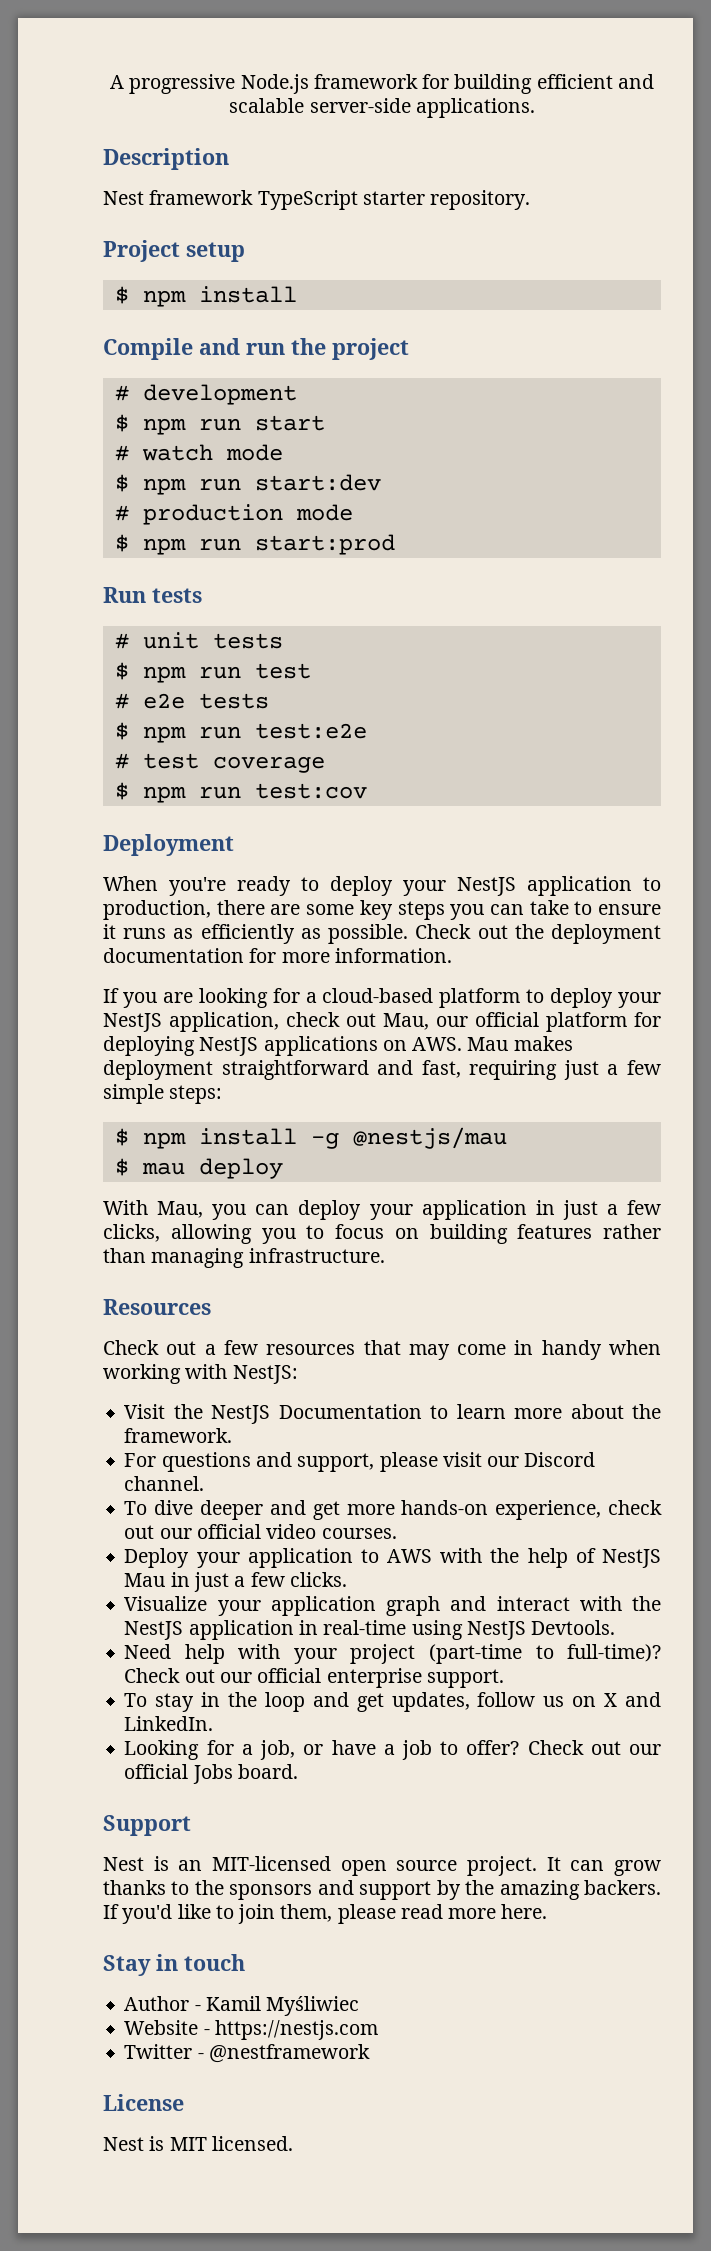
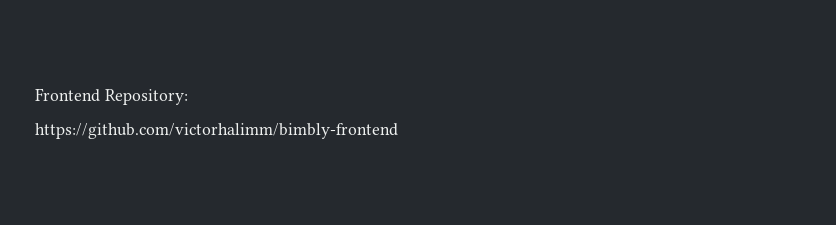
- A progressive Node.js framework for building efficient and scalable server-side applications.
- Description
- Nest framework TypeScript starter repository.
- Project setup
- $ npm install
- Compile and run the project
- # development
- $ npm run start
- # watch mode
- $ npm run start:dev
- # production mode
- $ npm run start:prod
- Run tests
- # unit tests
- $ npm run test
- # e2e tests
- $ npm run test:e2e
- # test coverage
- $ npm run test:cov
- Deployment
- When you're ready to deploy your NestJS application to production, there are some key steps you can take to ensure it runs as efficiently as possible. Check out the deployment documentation for more information.
- If you are looking for a cloud-based platform to deploy your NestJS application, check out Mau, our official platform for deploying NestJS applications on AWS. Mau makes deployment straightforward and fast, requiring just a few simple steps:
- $ npm install -g @nestjs/mau
- $ mau deploy
- With Mau, you can deploy your application in just a few clicks, allowing you to focus on building features rather than managing infrastructure.
- Resources
- Check out a few resources that may come in handy when working with NestJS:
- Visit the NestJS Documentation to learn more about the framework.
- For questions and support, please visit our Discord channel.
- To dive deeper and get more hands-on experience, check out our official video courses.
- Deploy your application to AWS with the help of NestJS Mau in just a few clicks.
- Visualize your application graph and interact with the NestJS application in real-time using NestJS Devtools.
- Need help with your project (part-time to full-time)? Check out our official enterprise support.
- To stay in the loop and get updates, follow us on X and LinkedIn.
- Looking for a job, or have a job to offer? Check out our official Jobs board.
- Support
- Nest is an MIT-licensed open source project. It can grow thanks to the sponsors and support by the amazing backers. If you'd like to join them, please read more here.
- Stay in touch
- Author - Kamil Myśliwiec
- Website - https://nestjs.com
- Twitter - @nestframework
- License
- Nest is MIT licensed.
+ Frontend Repository:
+ https://github.com/victorhalimm/bimbly-frontend

